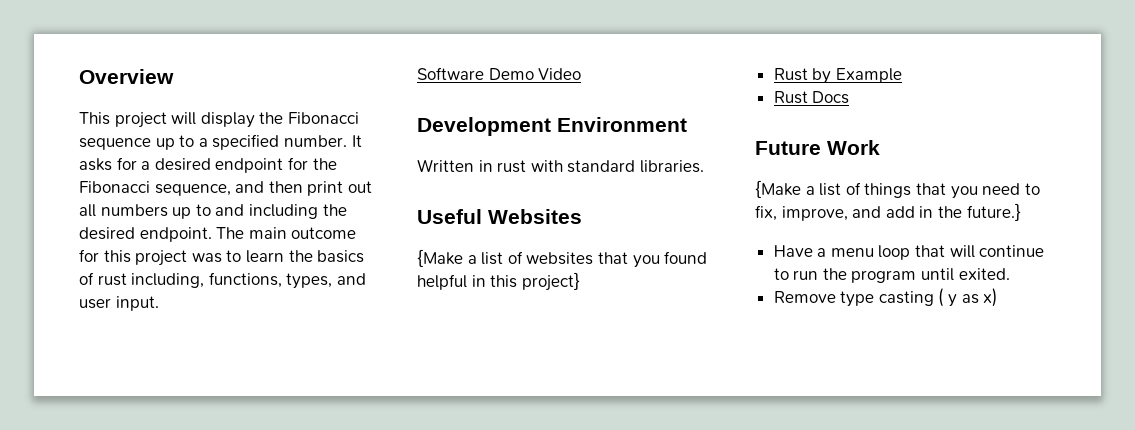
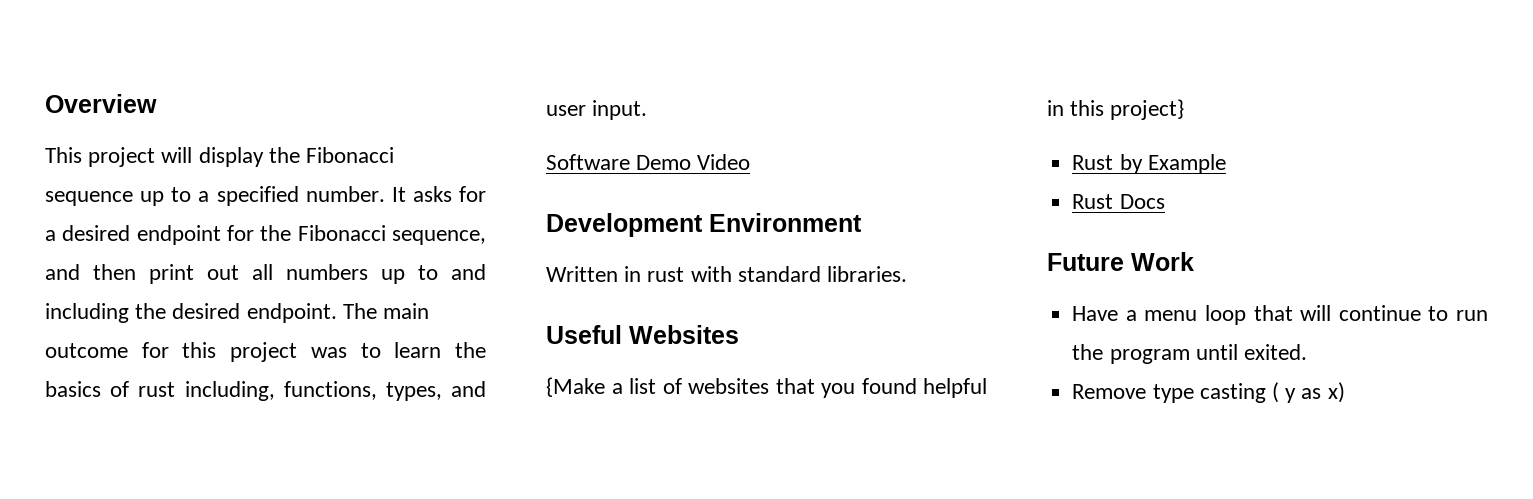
- {Make a list of things that you need to fix, improve, and add in the future.}

